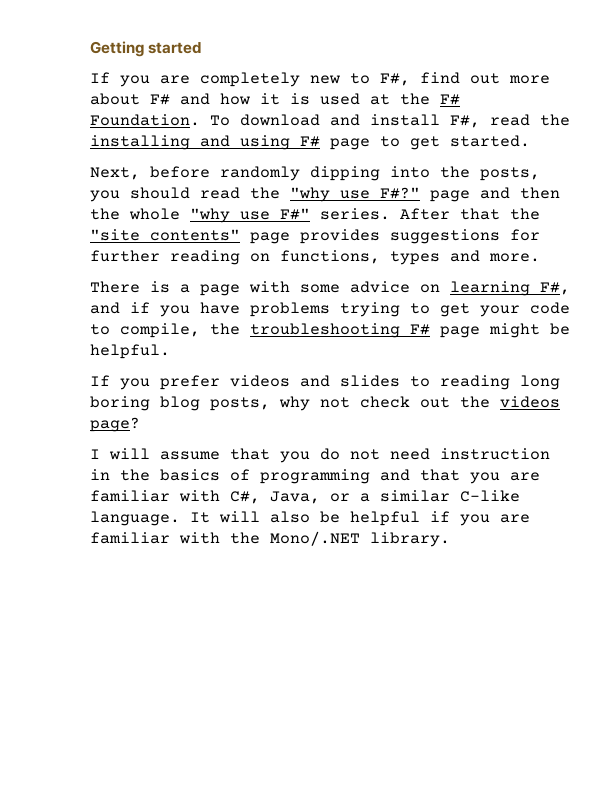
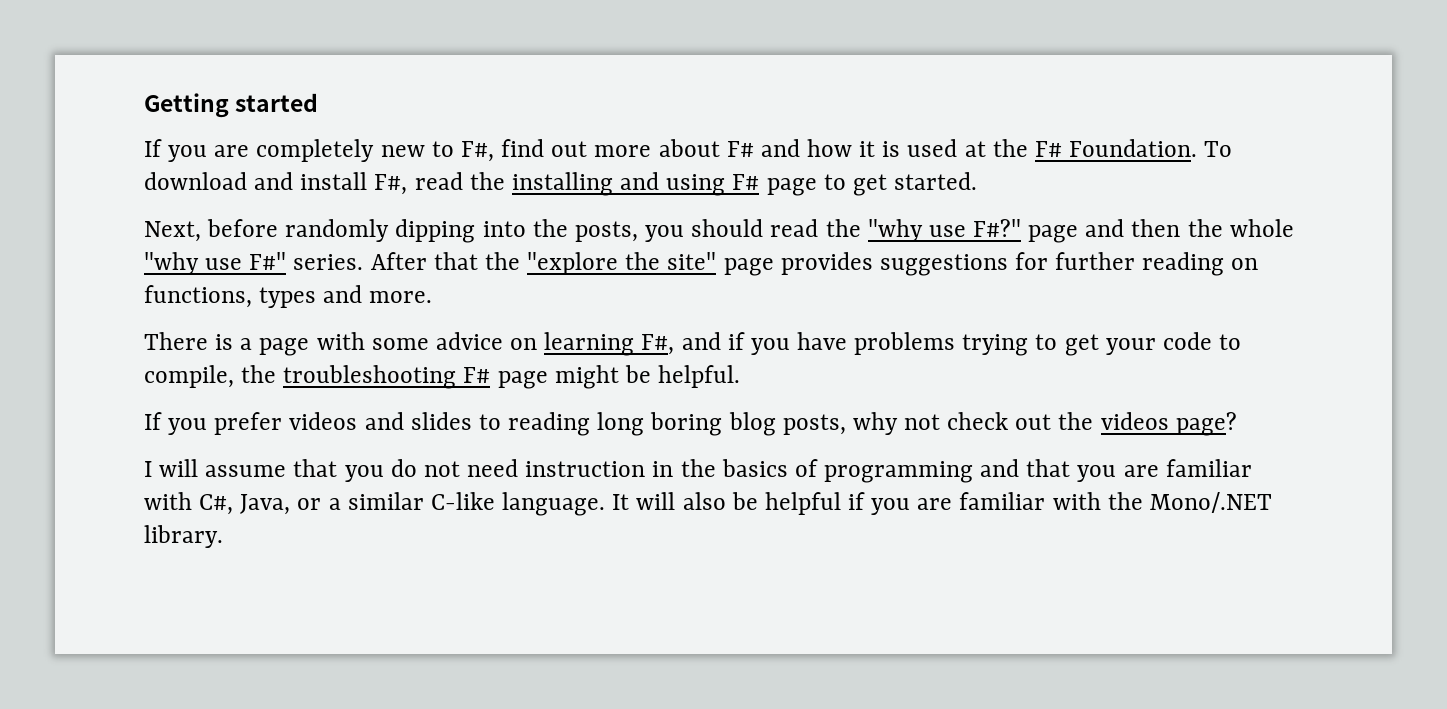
- After that the "site contents" page provides suggestions for further reading on functions, types and more.
+ After that the "explore the site" page provides suggestions for further reading on functions, types and more.

